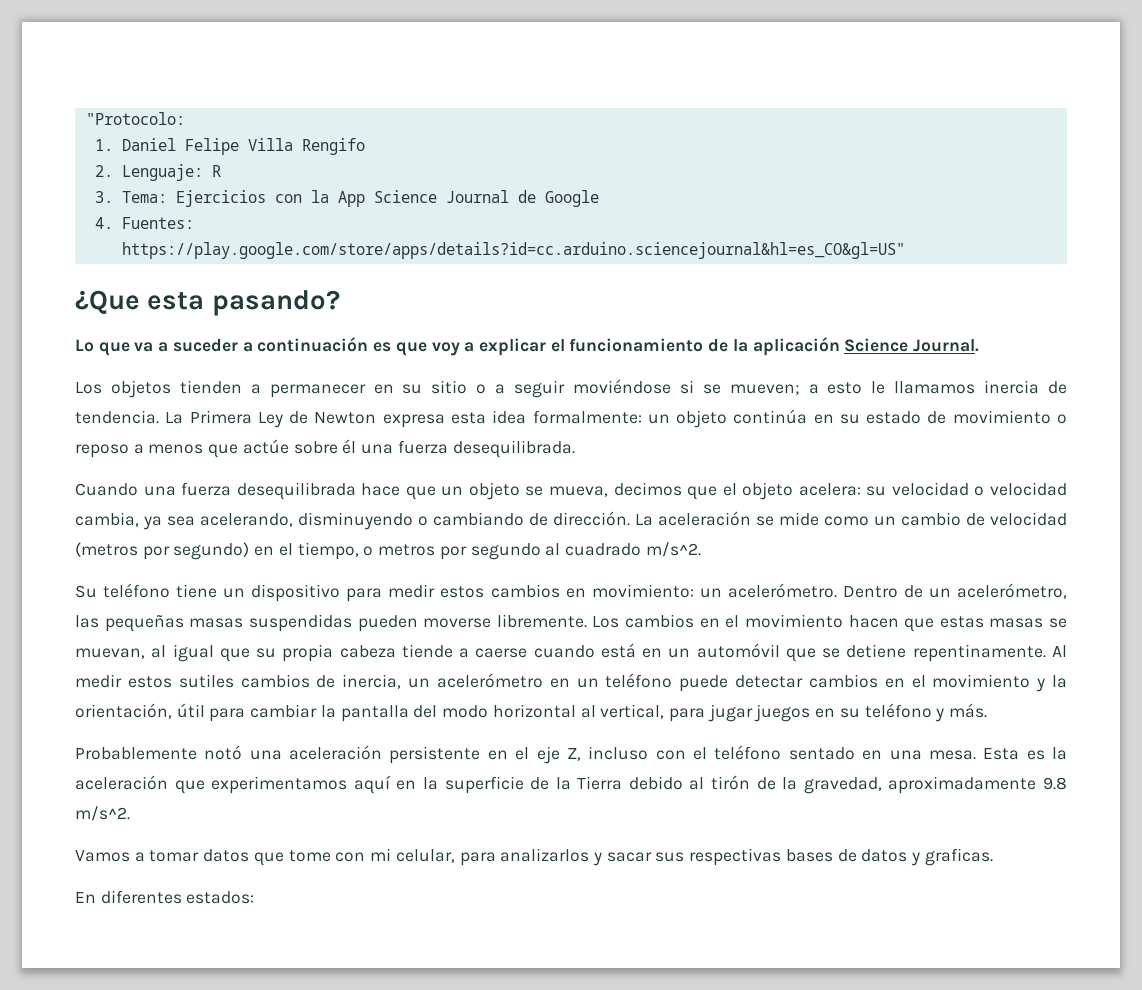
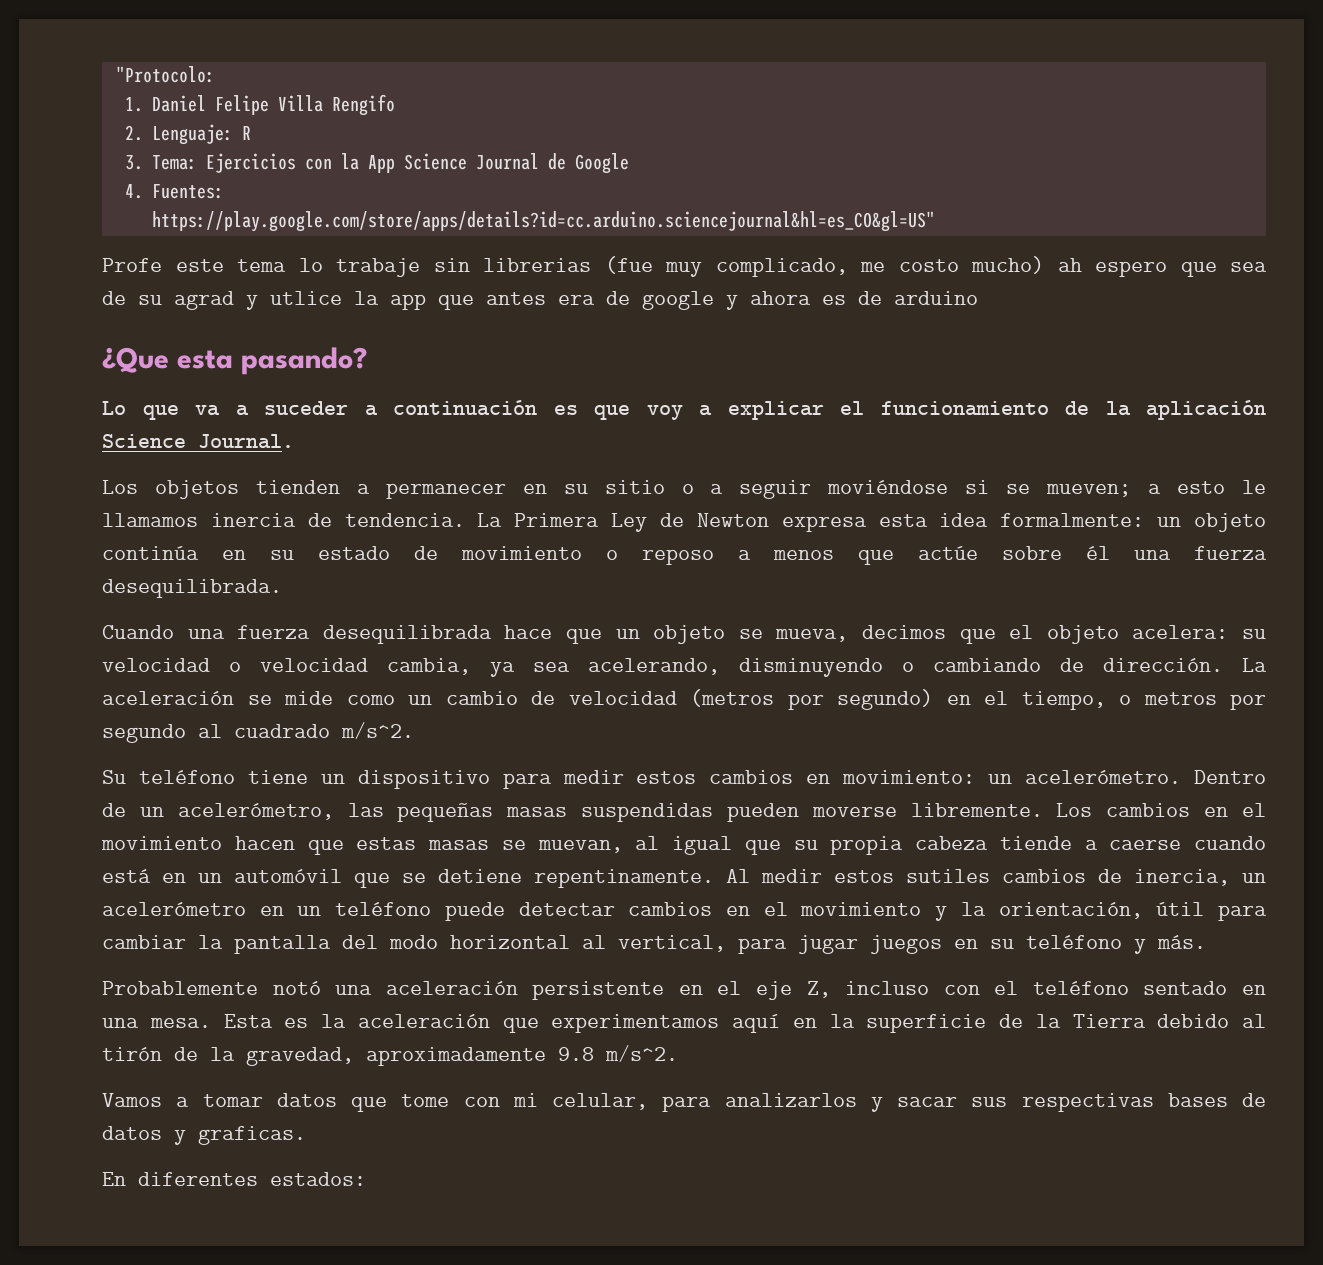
+ Profe este tema lo trabaje sin librerias (fue muy complicado, me costo mucho) ah espero que sea de su agrad y utlice la app que antes era de google y ahora es de arduino

